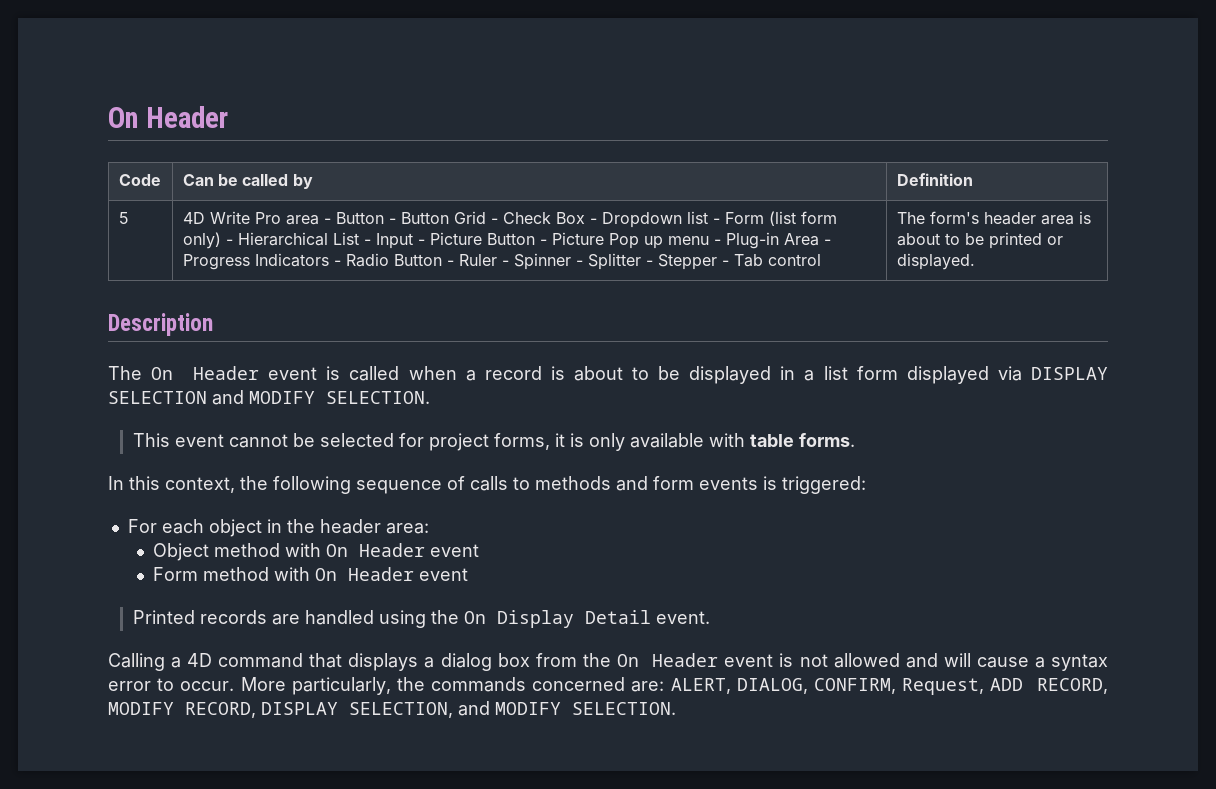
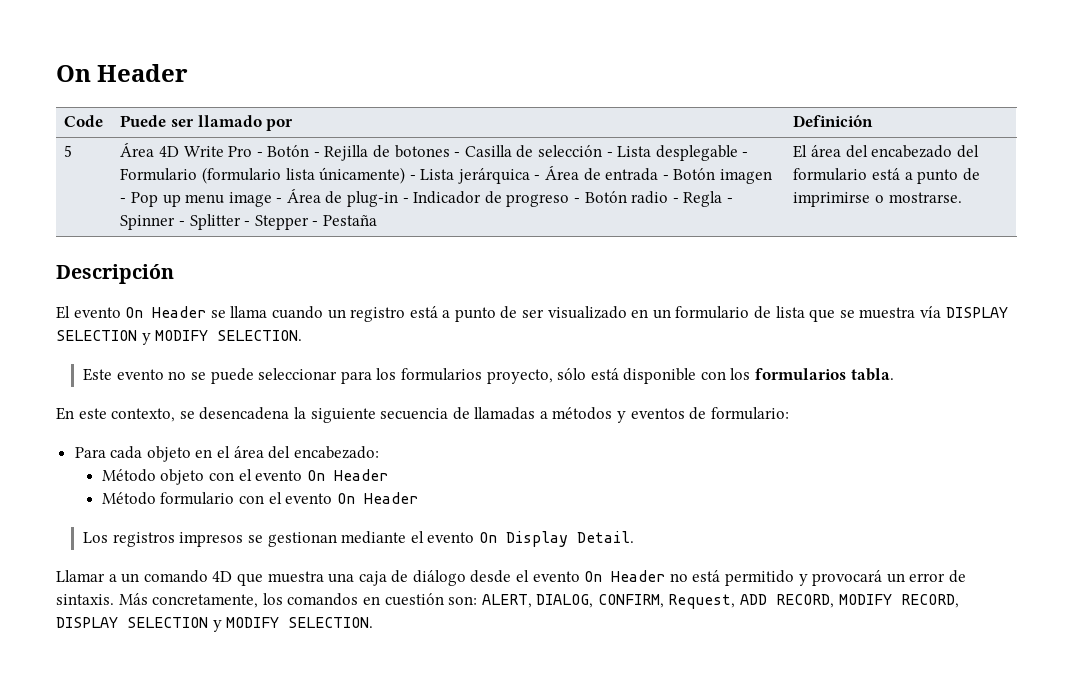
- Code | Can be called by | Definition
+ Code | Puede ser llamado por | Definición
- 4D Write Pro area - Button - Button Grid - Check Box - Dropdown list - Form (list form only) - Hierarchical List - Input - Picture Button - Picture Pop up menu - Plug-in Area - Progress Indicators - Radio Button - Ruler - Spinner - Splitter - Stepper - Tab control | The form's header area is about to be printed or displayed.
- Description
- The On Header event is called when a record is about to be displayed in a list form displayed via DISPLAY SELECTION and MODIFY SELECTION.
+ Área 4D Write Pro - Botón - Rejilla de botones - Casilla de selección - Lista desplegable - Formulario (formulario lista únicamente) - Lista jerárquica - Área de entrada - Botón imagen - Pop up menu image - Área de plug-in - Indicador de progreso - Botón radio - Regla - Spinner - Splitter - Stepper - Pestaña | El área del encabezado del formulario está a punto de imprimirse o mostrarse.
+ Descripción
+ El evento On Header se llama cuando un registro está a punto de ser visualizado en un formulario de lista que se muestra vía DISPLAY SELECTION y MODIFY SELECTION.
- This event cannot be selected for project forms, it is only available with table forms.
- In this context, the following sequence of calls to methods and form events is triggered:
- For each object in the header area:
- Object method with On Header event
- Form method with On Header event
- Printed records are handled using the On Display Detail event.
- Calling a 4D command that displays a dialog box from the On Header event is not allowed and will cause a syntax error to occur. More particularly, the commands concerned are: ALERT, DIALOG, CONFIRM, Request, ADD RECORD, MODIFY RECORD, DISPLAY SELECTION, and MODIFY SELECTION.
+ Este evento no se puede seleccionar para los formularios proyecto, sólo está disponible con los formularios tabla.
+ En este contexto, se desencadena la siguiente secuencia de llamadas a métodos y eventos de formulario:
+ Para cada objeto en el área del encabezado:
+ Método objeto con el evento On Header
+ Método formulario con el evento On Header
+ Los registros impresos se gestionan mediante el evento On Display Detail.
+ Llamar a un comando 4D que muestra una caja de diálogo desde el evento On Header no está permitido y provocará un error de sintaxis. Más concretamente, los comandos en cuestión son: ALERT, DIALOG, CONFIRM, Request, ADD RECORD, MODIFY RECORD, DISPLAY SELECTION y MODIFY SELECTION.

